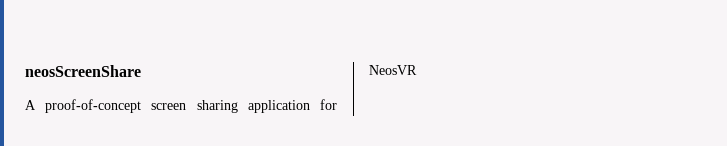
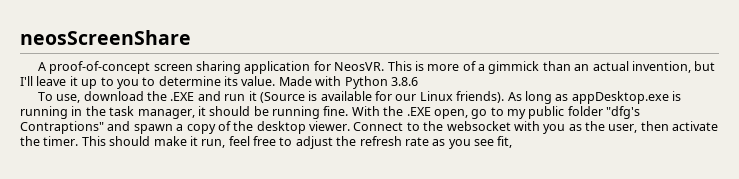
- A proof-of-concept screen sharing application for NeosVR
+ A proof-of-concept screen sharing application for NeosVR. This is more of a gimmick than an actual invention, but I'll leave it up to you to determine its value. Made with Python 3.8.6
+ To use, download the .EXE and run it (Source is available for our Linux friends). As long as appDesktop.exe is running in the task manager, it should be running fine. With the .EXE open, go to my public folder "dfg's Contraptions" and spawn a copy of the desktop viewer. Connect to the websocket with you as the user, then activate the timer. This should make it run, feel free to adjust the refresh rate as you see fit,

